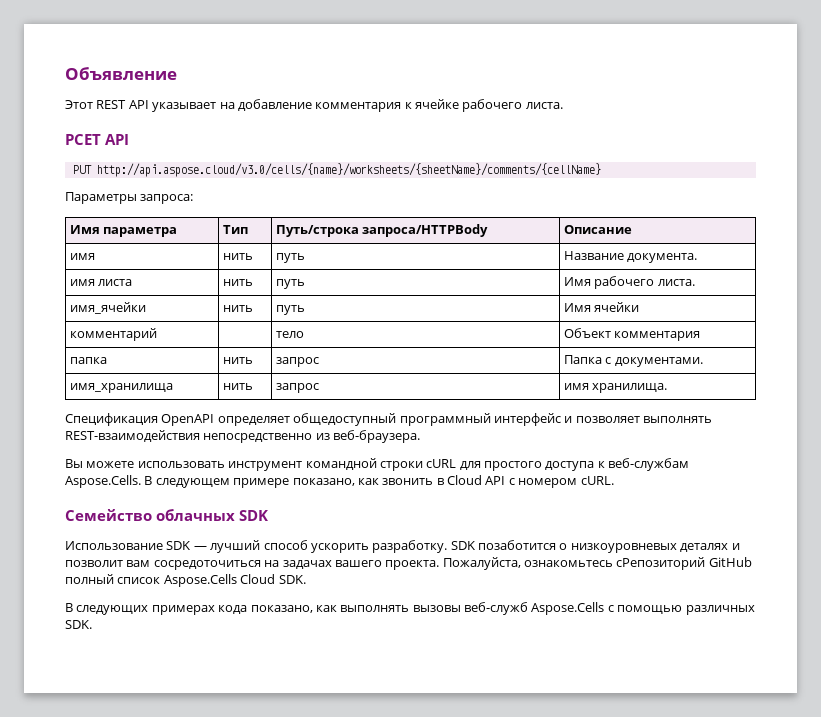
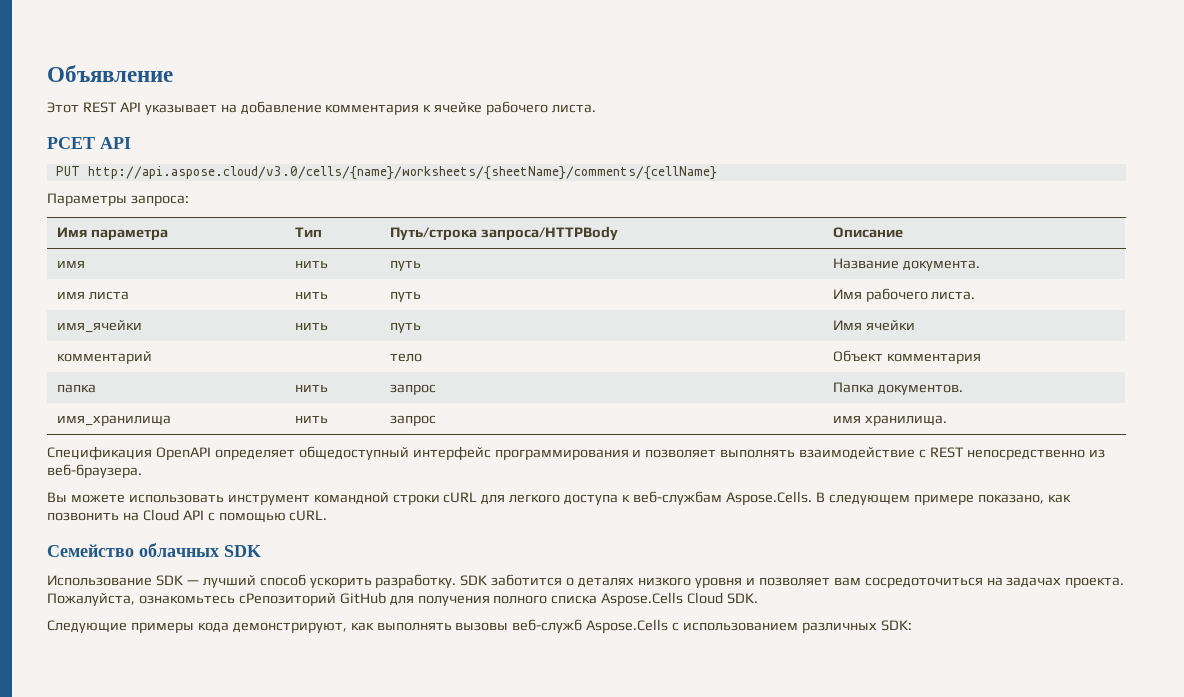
- папка | нить | запрос | Папка с документами.
+ папка | нить | запрос | Папка документов.
- Спецификация OpenAPI определяет общедоступный программный интерфейс и позволяет выполнять REST-взаимодействия непосредственно из веб-браузера.
+ Спецификация OpenAPI определяет общедоступный интерфейс программирования и позволяет выполнять взаимодействие с REST непосредственно из веб-браузера.
- Вы можете использовать инструмент командной строки cURL для простого доступа к веб-службам Aspose.Cells. В следующем примере показано, как звонить в Cloud API с номером cURL.
+ Вы можете использовать инструмент командной строки cURL для легкого доступа к веб-службам Aspose.Cells. В следующем примере показано, как позвонить на Cloud API с помощью cURL.
- SDK позаботится о низкоуровневых деталях и позволит вам сосредоточиться на задачах вашего проекта.
+ SDK заботится о деталях низкого уровня и позволяет вам сосредоточиться на задачах проекта.
- Пожалуйста, ознакомьтесь сРепозиторий GitHub полный список Aspose.Cells Cloud SDK.
+ Пожалуйста, ознакомьтесь сРепозиторий GitHub для получения полного списка Aspose.Cells Cloud SDK.
- В следующих примерах кода показано, как выполнять вызовы веб-служб Aspose.Cells с помощью различных SDK.
+ Следующие примеры кода демонстрируют, как выполнять вызовы веб-служб Aspose.Cells с использованием различных SDK:

